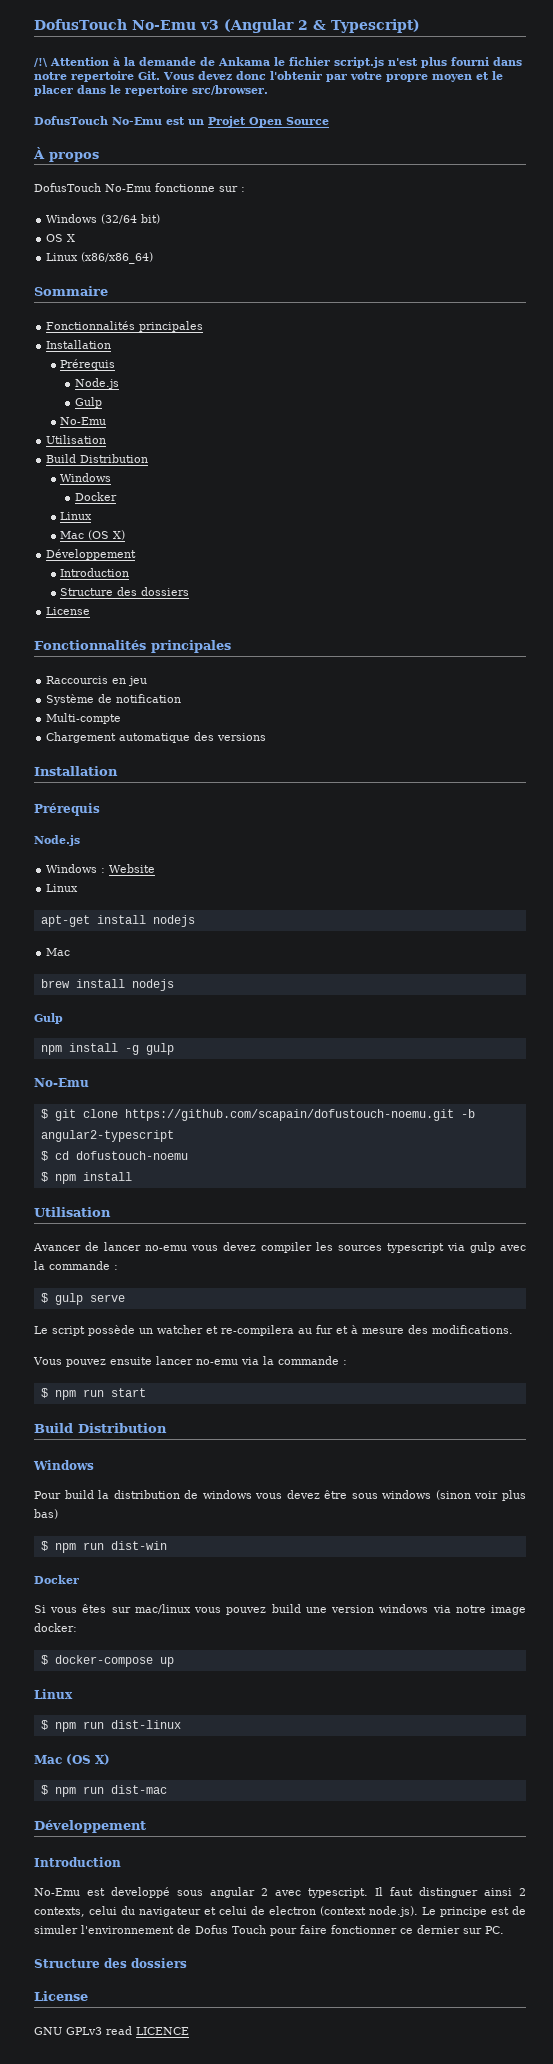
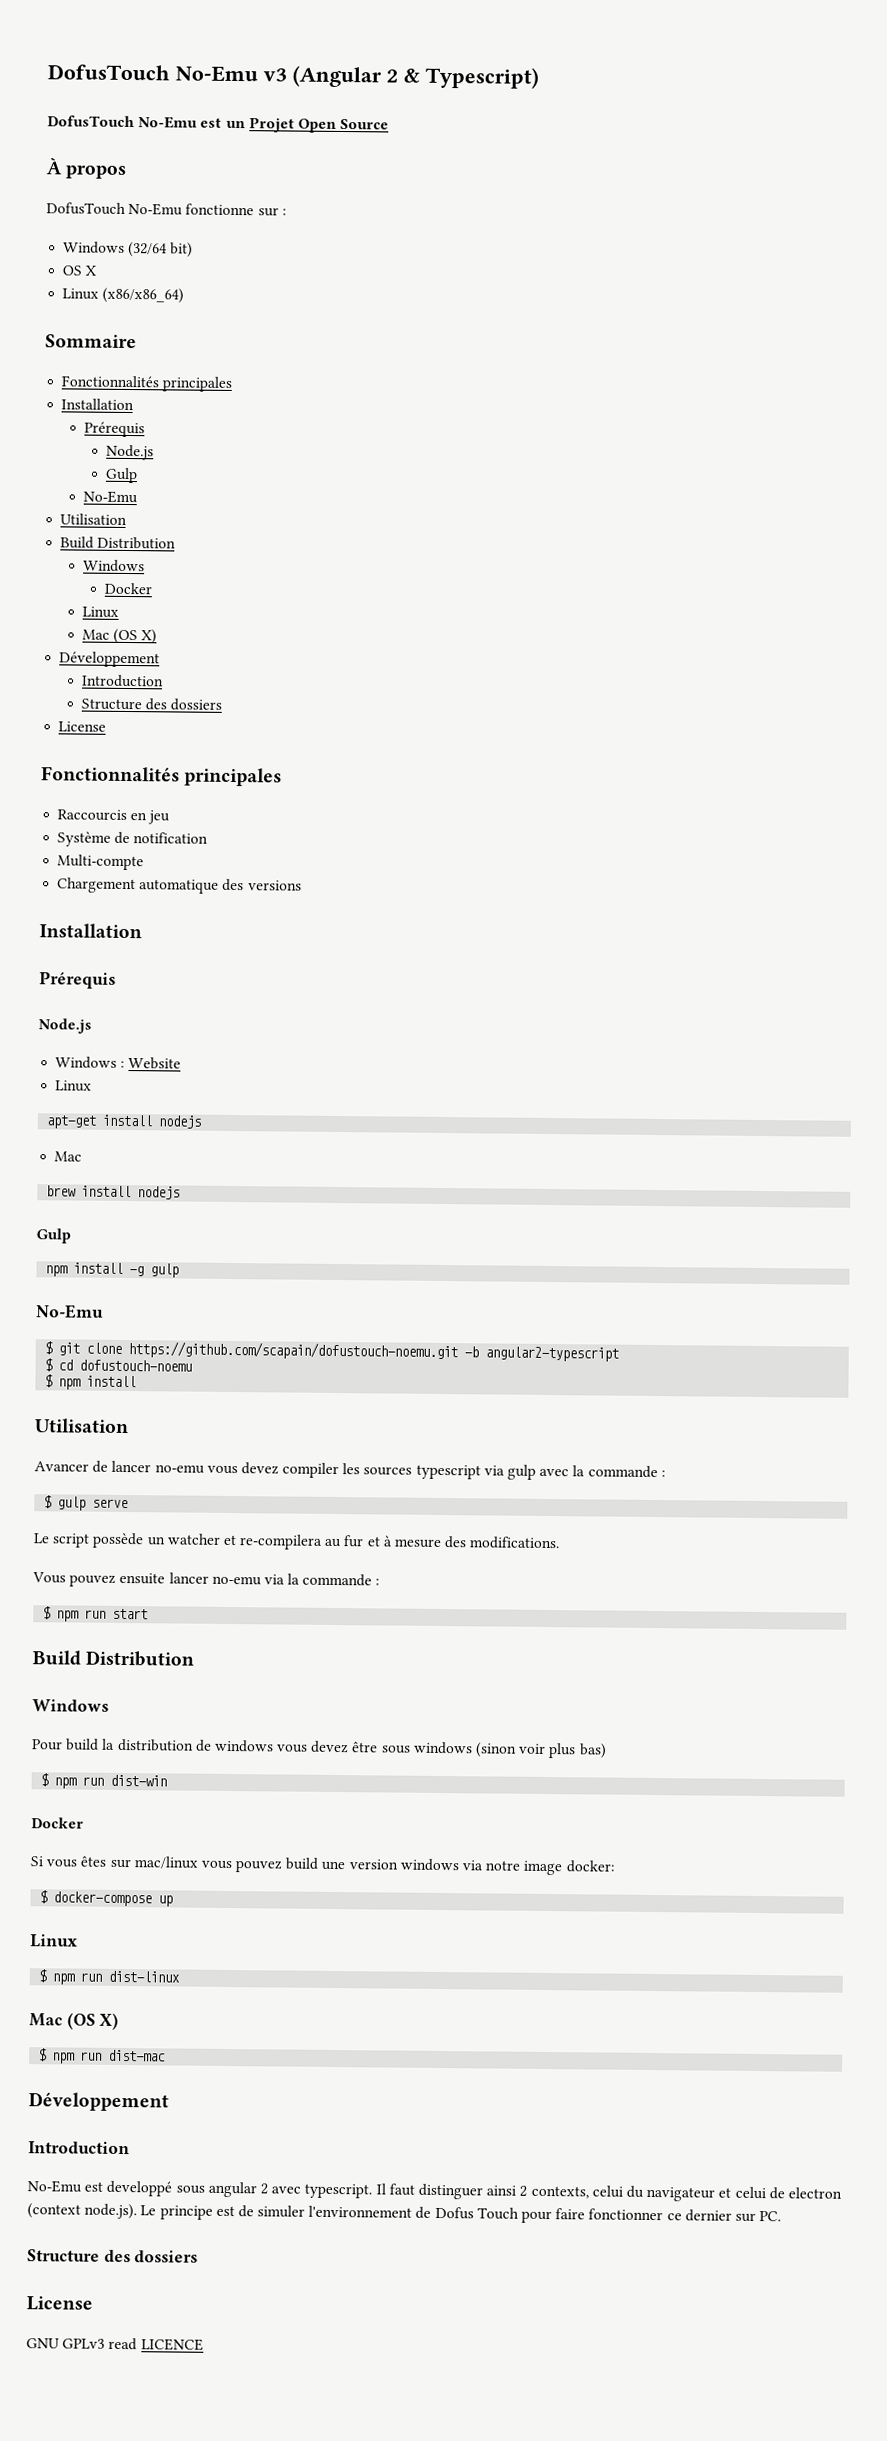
- /!\ Attention à la demande de Ankama le fichier script.js n'est plus fourni dans notre repertoire Git. Vous devez donc l'obtenir par votre propre moyen et le placer dans le repertoire src/browser.

